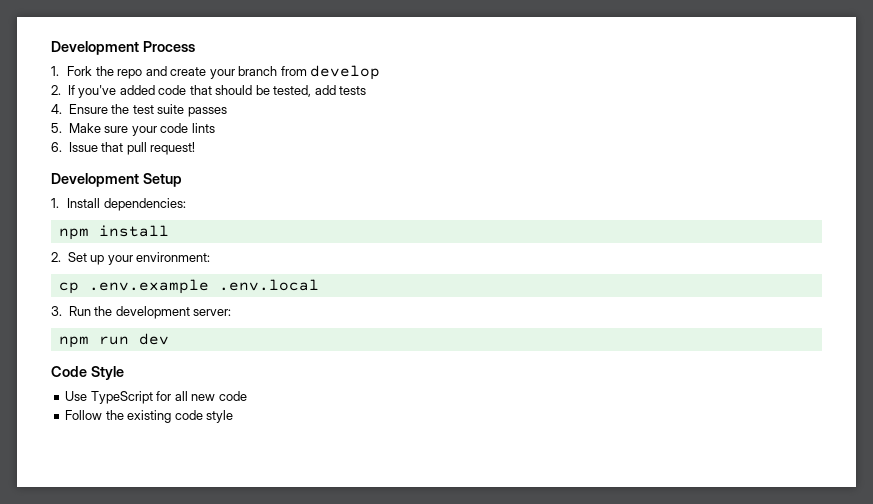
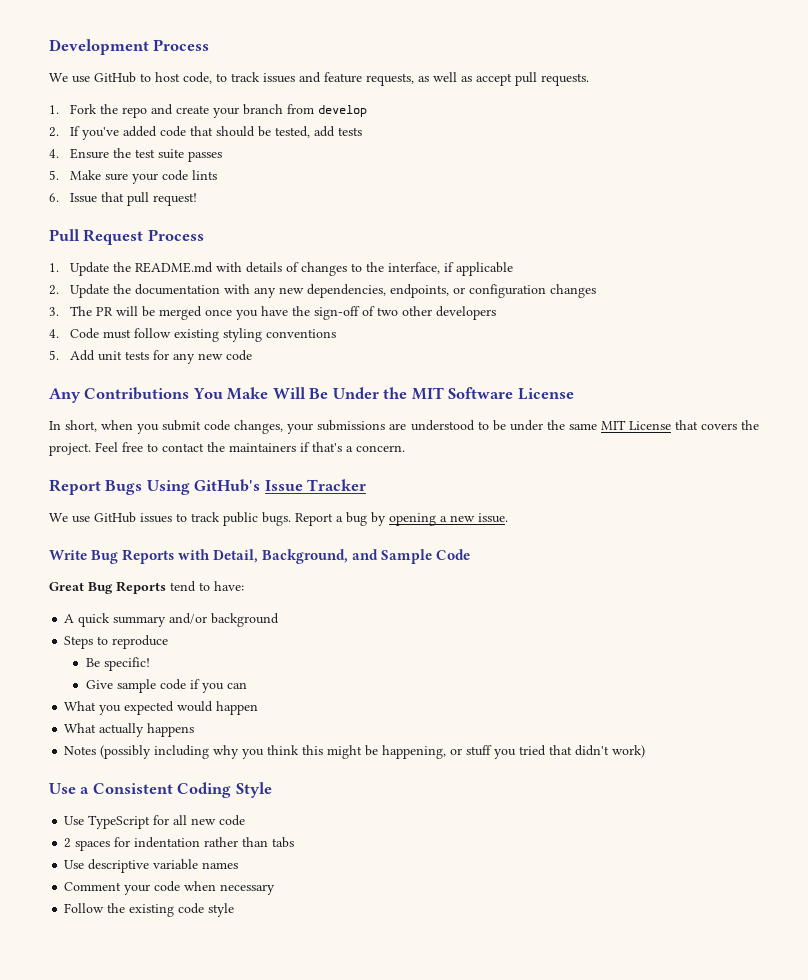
+ We use GitHub to host code, to track issues and feature requests, as well as accept pull requests.
- Development Setup
- 1. Install dependencies:
- npm install
- 2. Set up your environment:
- cp .env.example .env.local
- 3. Run the development server:
- npm run dev
- Code Style
+ Pull Request Process
+ 1. Update the README.md with details of changes to the interface, if applicable
+ 2. Update the documentation with any new dependencies, endpoints, or configuration changes
+ 3. The PR will be merged once you have the sign-off of two other developers
+ 4. Code must follow existing styling conventions
+ 5. Add unit tests for any new code
+ Any Contributions You Make Will Be Under the MIT Software License
+ In short, when you submit code changes, your submissions are understood to be under the same MIT License that covers the project. Feel free to contact the maintainers if that's a concern.
+ Report Bugs Using GitHub's Issue Tracker
+ We use GitHub issues to track public bugs. Report a bug by opening a new issue.
+ Write Bug Reports with Detail, Background, and Sample Code
+ Great Bug Reports tend to have:
+ A quick summary and/or background
+ Steps to reproduce
+ Be specific!
+ Give sample code if you can
+ What you expected would happen
+ What actually happens
+ Notes (possibly including why you think this might be happening, or stuff you tried that didn't work)
+ Use a Consistent Coding Style
+ 2 spaces for indentation rather than tabs
+ Use descriptive variable names
+ Comment your code when necessary

